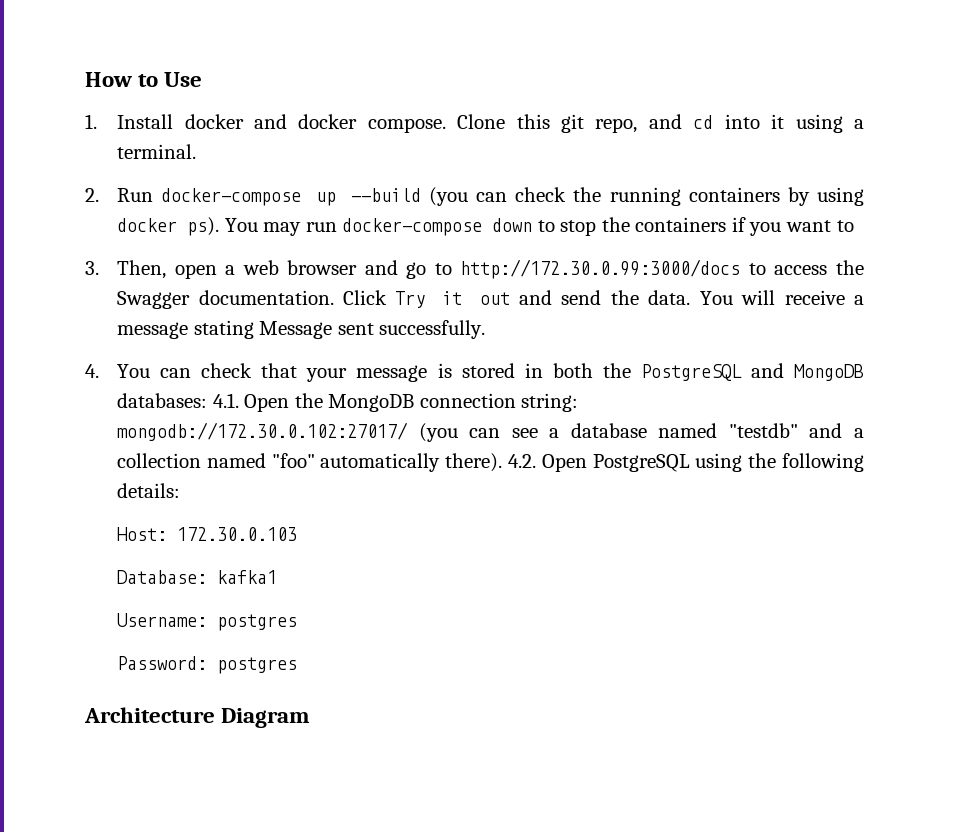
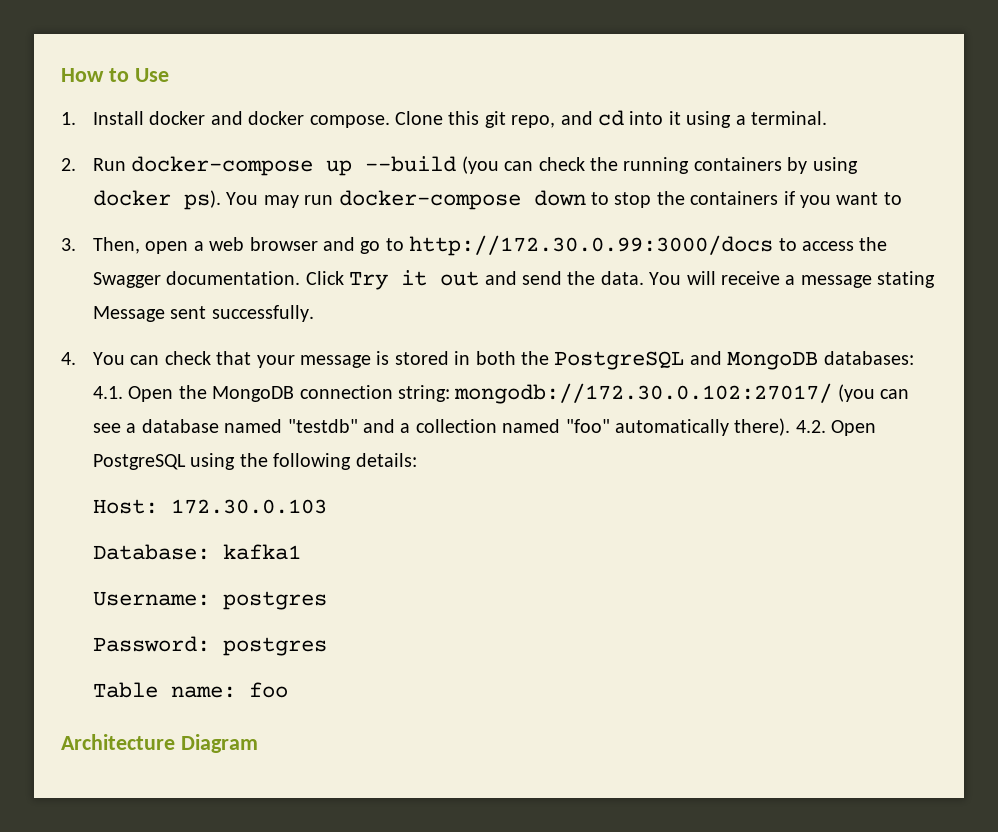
+ Table name: foo

